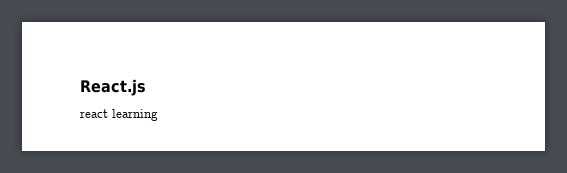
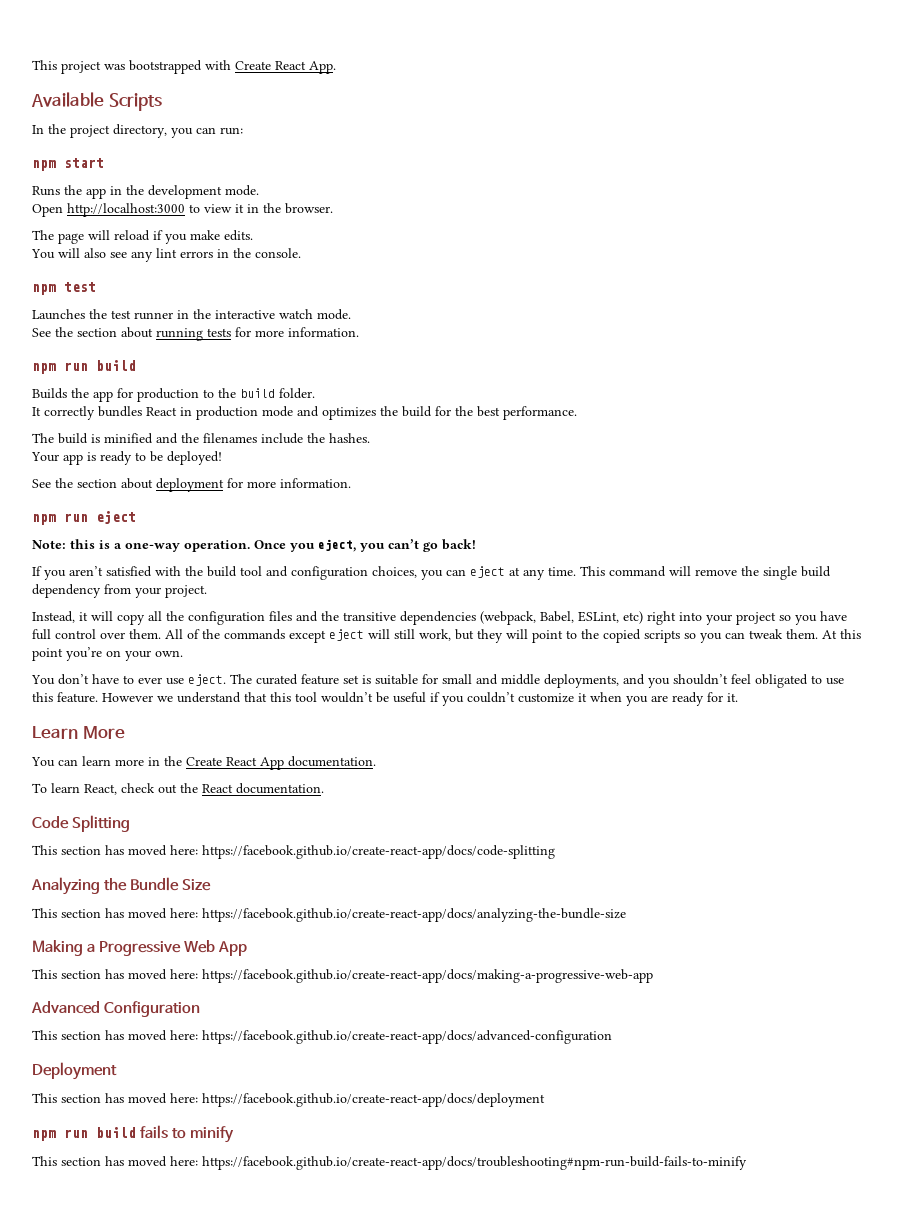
- React.js
- react learning
+ This project was bootstrapped with Create React App.
+ Available Scripts
+ In the project directory, you can run:
+ npm start
+ Runs the app in the development mode.
+ Open http://localhost:3000 to view it in the browser.
+ The page will reload if you make edits.
+ You will also see any lint errors in the console.
+ npm test
+ Launches the test runner in the interactive watch mode.
+ See the section about running tests for more information.
+ npm run build
+ Builds the app for production to the build folder.
+ It correctly bundles React in production mode and optimizes the build for the best performance.
+ The build is minified and the filenames include the hashes.
+ Your app is ready to be deployed!
+ See the section about deployment for more information.
+ npm run eject
+ Note: this is a one-way operation. Once you eject, you can’t go back!
+ If you aren’t satisfied with the build tool and configuration choices, you can eject at any time. This command will remove the single build dependency from your project.
+ Instead, it will copy all the configuration files and the transitive dependencies (webpack, Babel, ESLint, etc) right into your project so you have full control over them. All of the commands except eject will still work, but they will point to the copied scripts so you can tweak them. At this point you’re on your own.
+ You don’t have to ever use eject. The curated feature set is suitable for small and middle deployments, and you shouldn’t feel obligated to use this feature. However we understand that this tool wouldn’t be useful if you couldn’t customize it when you are ready for it.
+ Learn More
+ You can learn more in the Create React App documentation.
+ To learn React, check out the React documentation.
+ Code Splitting
+ This section has moved here: https://facebook.github.io/create-react-app/docs/code-splitting
+ Analyzing the Bundle Size
+ This section has moved here: https://facebook.github.io/create-react-app/docs/analyzing-the-bundle-size
+ Making a Progressive Web App
+ This section has moved here: https://facebook.github.io/create-react-app/docs/making-a-progressive-web-app
+ Advanced Configuration
+ This section has moved here: https://facebook.github.io/create-react-app/docs/advanced-configuration
+ Deployment
+ This section has moved here: https://facebook.github.io/create-react-app/docs/deployment
+ npm run build fails to minify
+ This section has moved here: https://facebook.github.io/create-react-app/docs/troubleshooting#npm-run-build-fails-to-minify

